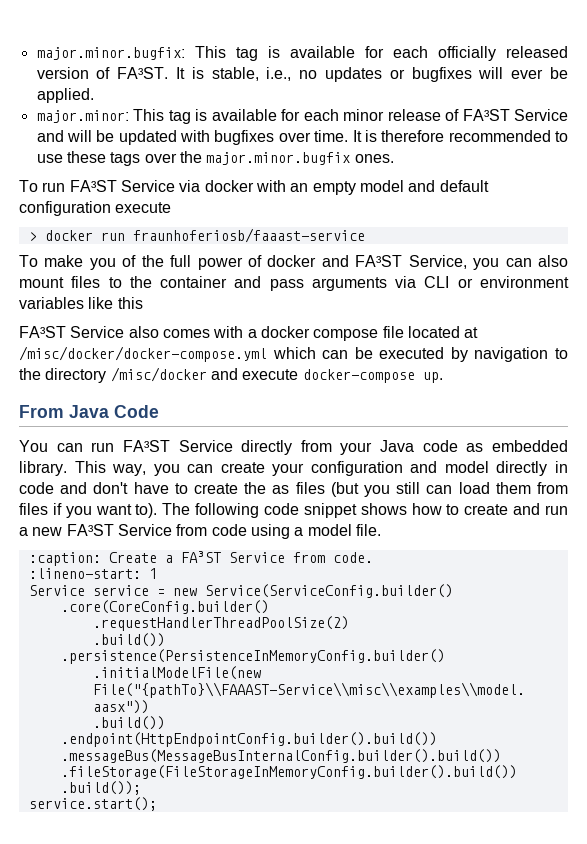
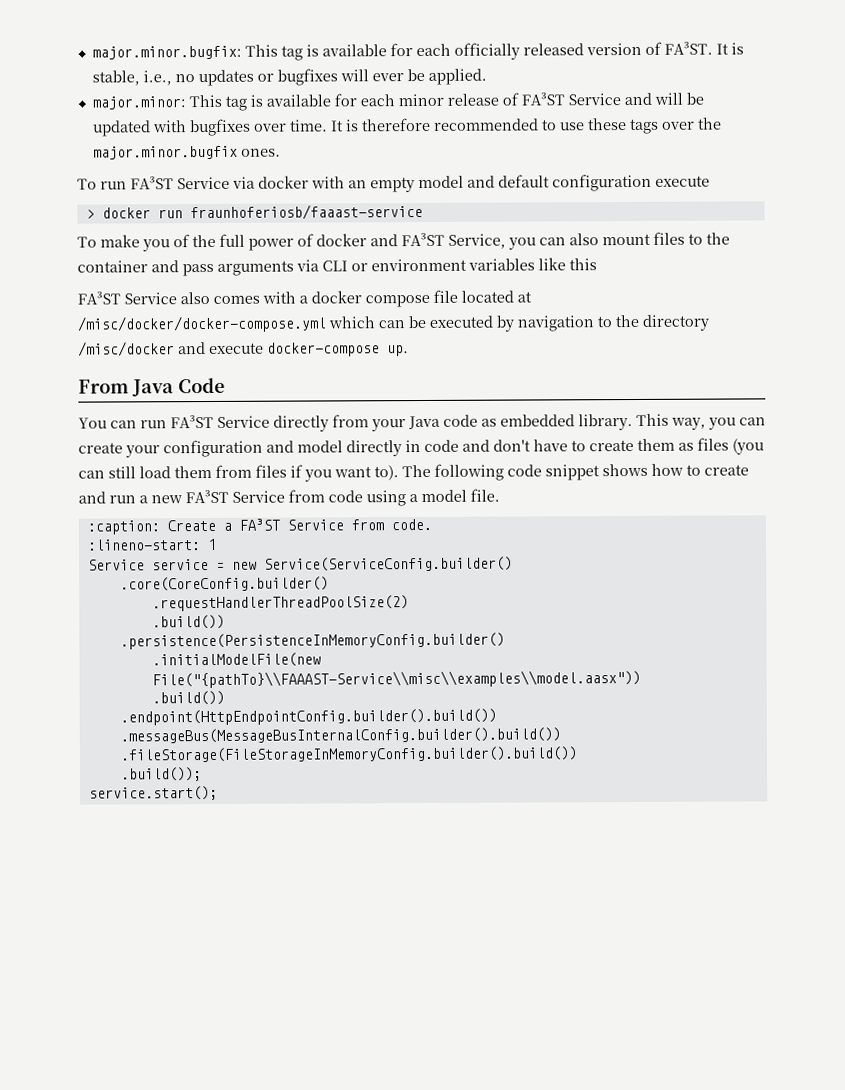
- This way, you can create your configuration and model directly in code and don't have to create the as files (but you still can load them from files if you want to).
+ This way, you can create your configuration and model directly in code and don't have to create them as files (you can still load them from files if you want to).

